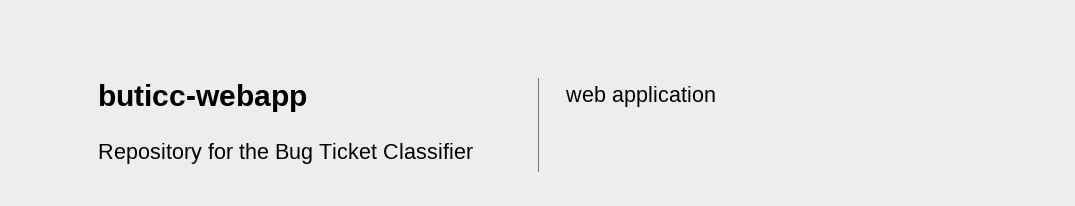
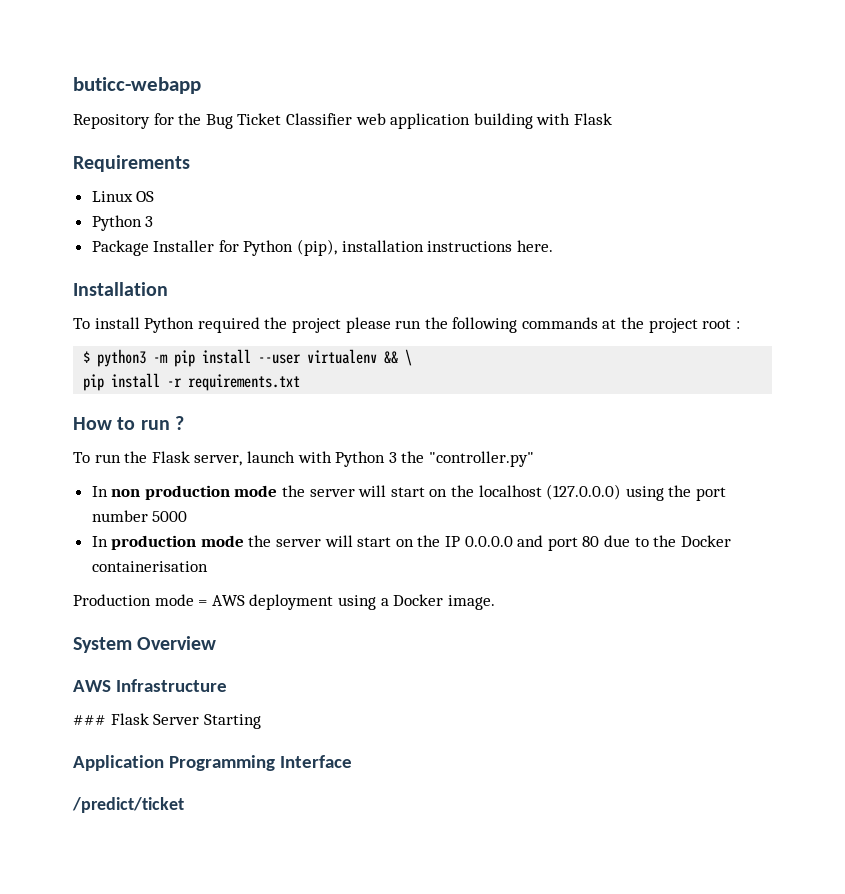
- Repository for the Bug Ticket Classifier web application
+ Repository for the Bug Ticket Classifier web application building with Flask
+ Requirements
+ Linux OS
+ Python 3
+ Package Installer for Python (pip), installation instructions here.
+ Installation
+ To install Python required the project please run the following commands at the project root :
+ $ python3 -m pip install --user virtualenv && \
+ pip install -r requirements.txt
+ How to run ?
+ To run the Flask server, launch with Python 3 the "controller.py"
+ In non production mode the server will start on the localhost (127.0.0.0) using the port number 5000
+ In production mode the server will start on the IP 0.0.0.0 and port 80 due to the Docker containerisation
+ Production mode = AWS deployment using a Docker image.
+ System Overview
+ AWS Infrastructure
+ ### Flask Server Starting
+ Application Programming Interface
+ /predict/ticket

